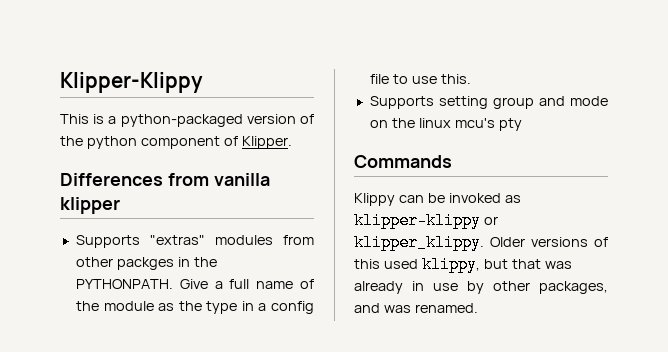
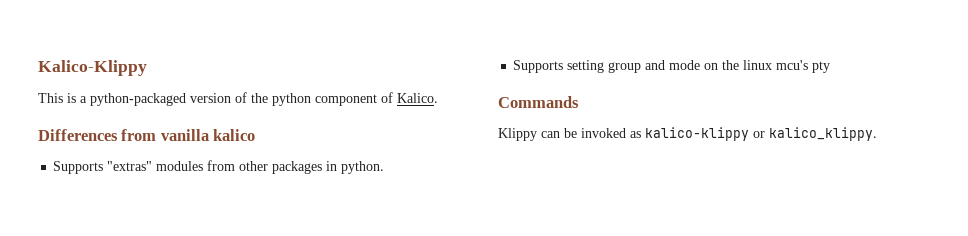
- Klipper-Klippy
+ Kalico-Klippy
- This is a python-packaged version of the python component of Klipper.
+ This is a python-packaged version of the python component of Kalico.
- Differences from vanilla klipper
+ Differences from vanilla kalico
- Supports "extras" modules from other packges in the PYTHONPATH. Give a full name of the module as the type in a config file to use this.
+ Supports "extras" modules from other packages in python.
- Klippy can be invoked as klipper-klippy or klipper_klippy. Older versions of this used klippy, but that was already in use by other packages, and was renamed.
+ Klippy can be invoked as kalico-klippy or kalico_klippy.

